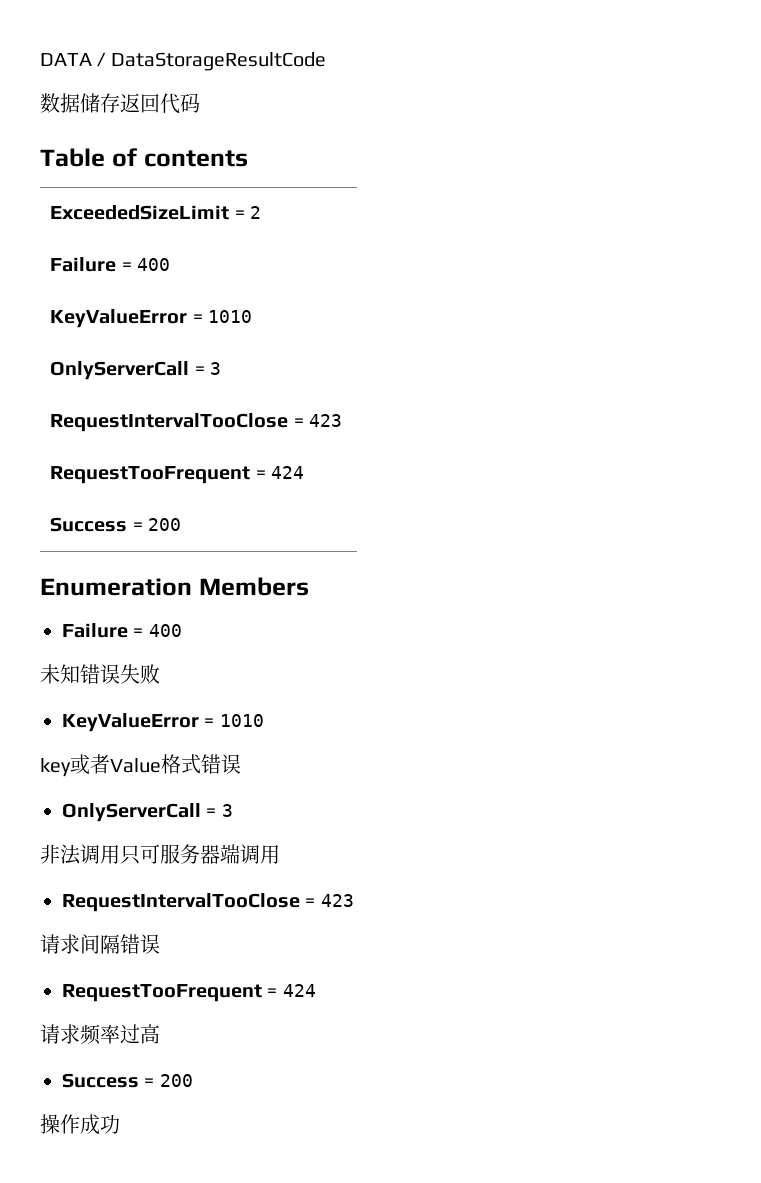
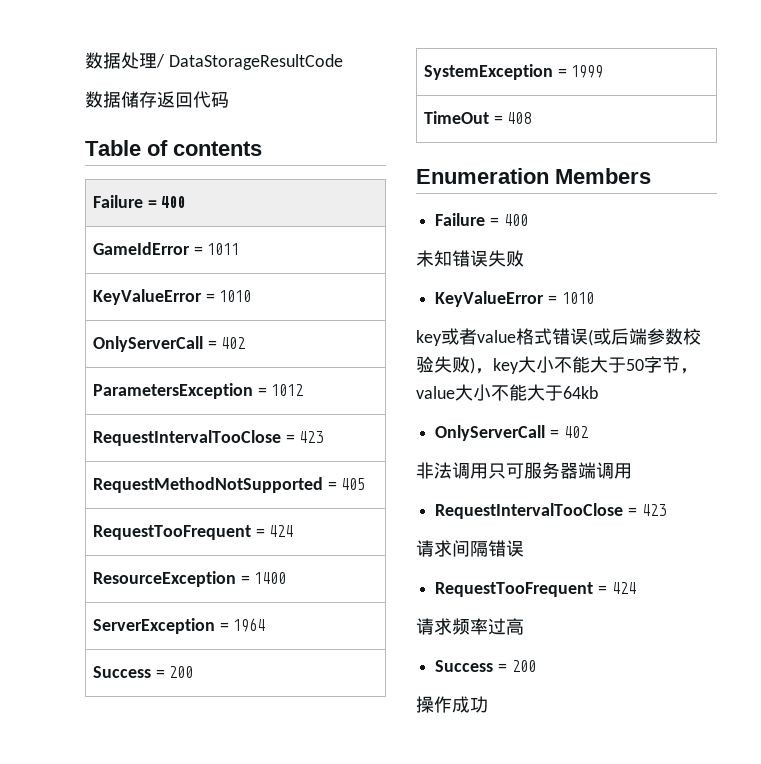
- DATA / DataStorageResultCode
+ 数据处理/ DataStorageResultCode
  Table of contents
- ExceededSizeLimit = 2
  Failure = 400
+ GameIdError = 1011
  KeyValueError = 1010
- OnlyServerCall = 3
+ OnlyServerCall = 402
+ ParametersException = 1012
  RequestIntervalTooClose = 423
+ RequestMethodNotSupported = 405
  RequestTooFrequent = 424
+ ResourceException = 1400
+ ServerException = 1964
  Success = 200
+ SystemException = 1999
+ TimeOut = 408
- key或者Value格式错误
- OnlyServerCall = 3
+ key或者value格式错误(或后端参数校验失败)，key大小不能大于50字节，value大小不能大于64kb
+ OnlyServerCall = 402

